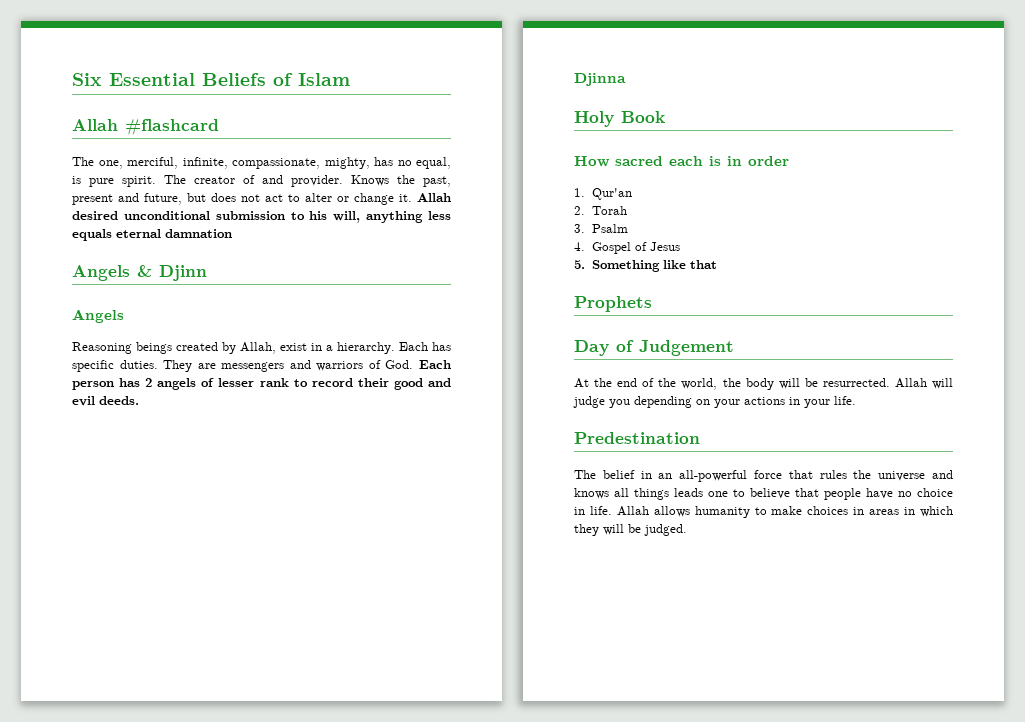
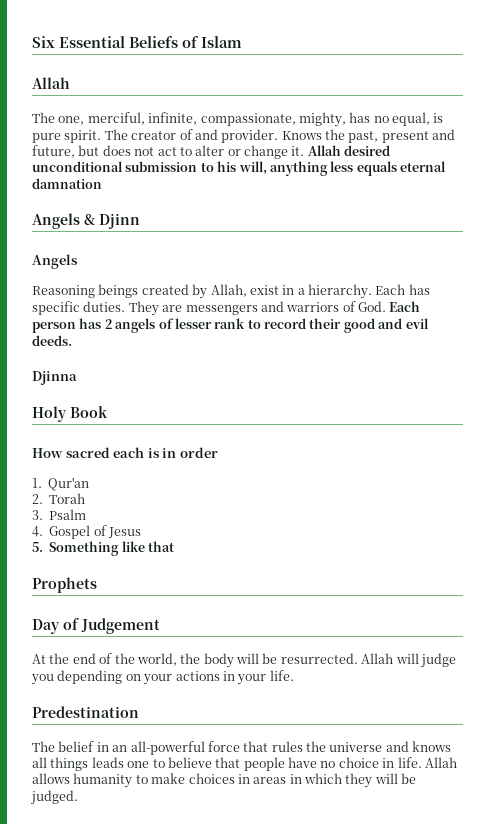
  Six Essential Beliefs of Islam
- Allah #flashcard
+ Allah

